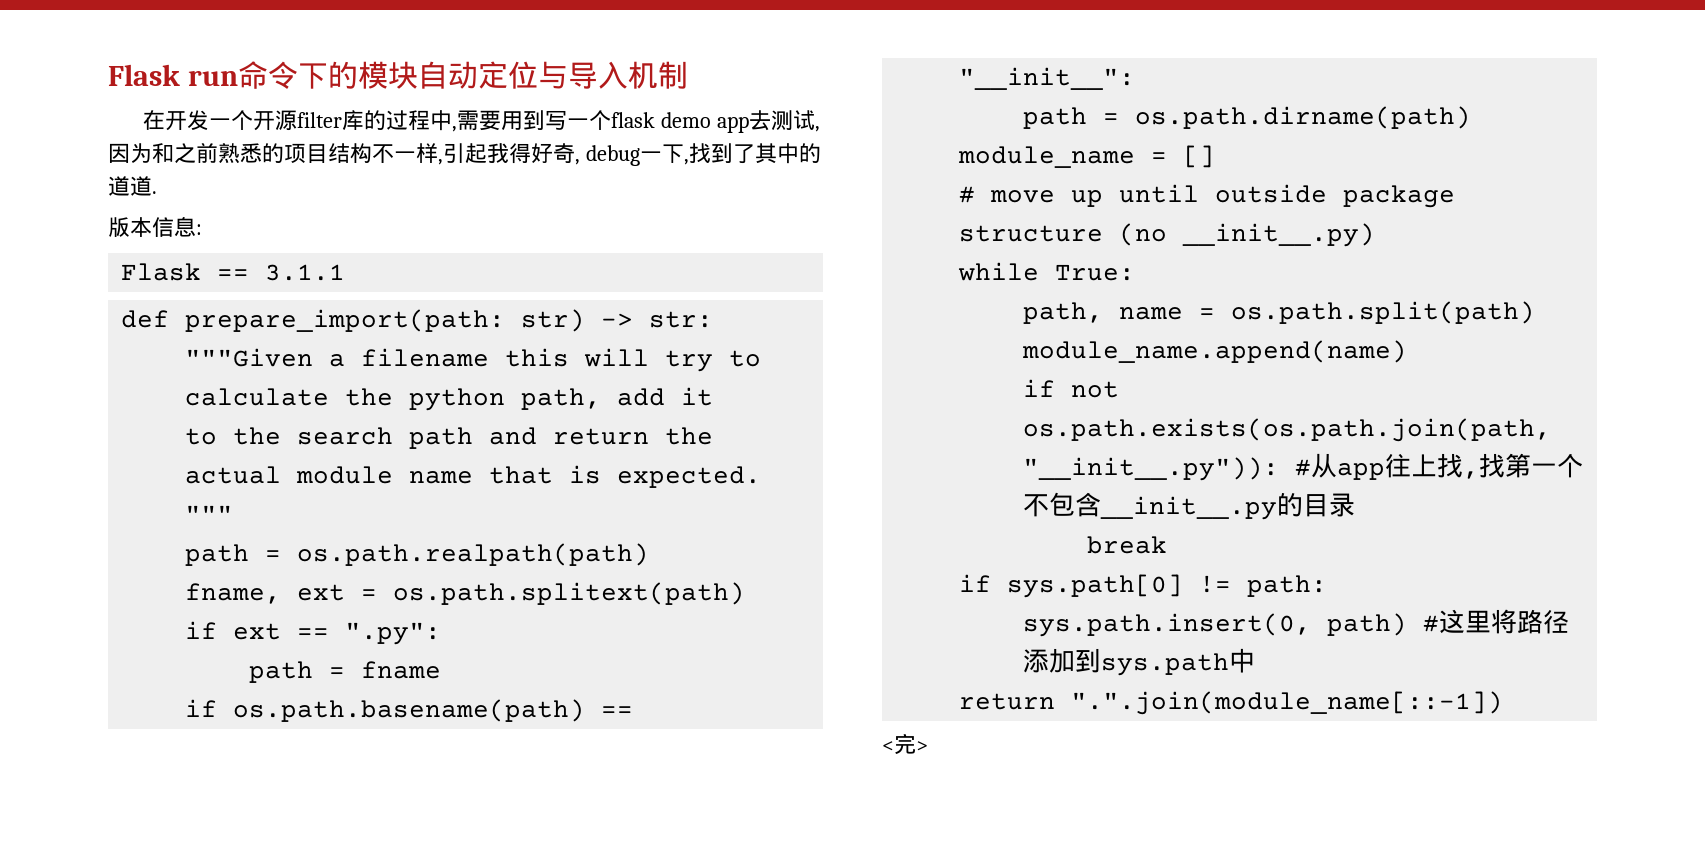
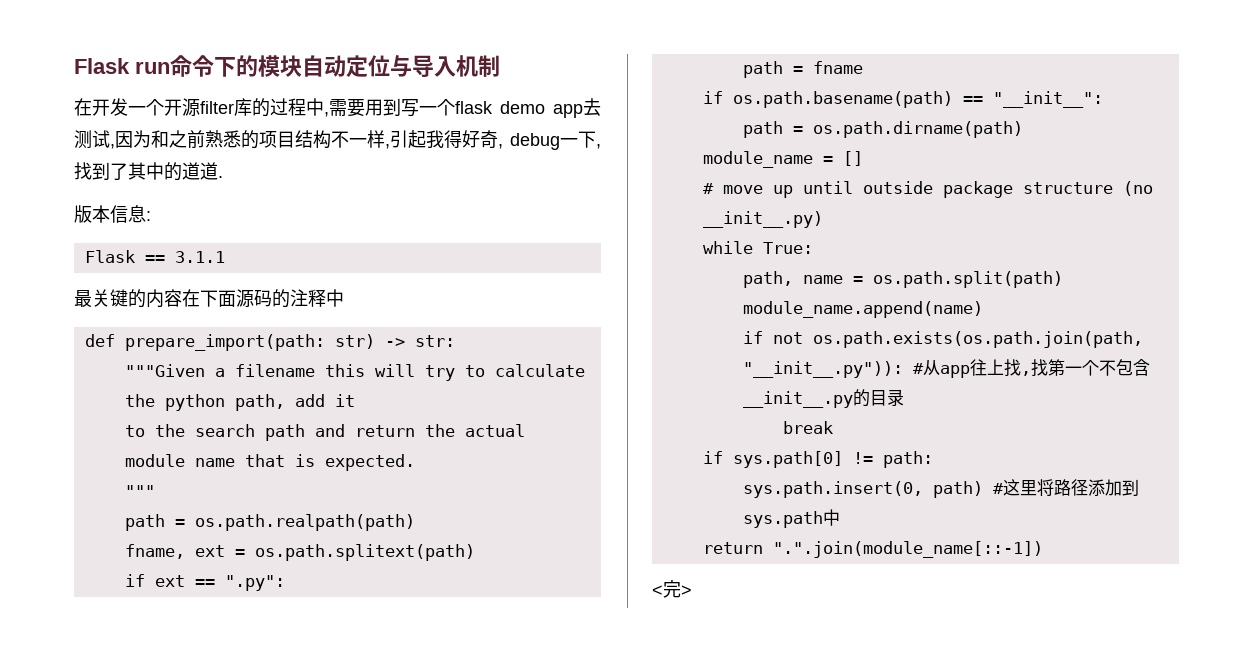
+ 最关键的内容在下面源码的注释中

